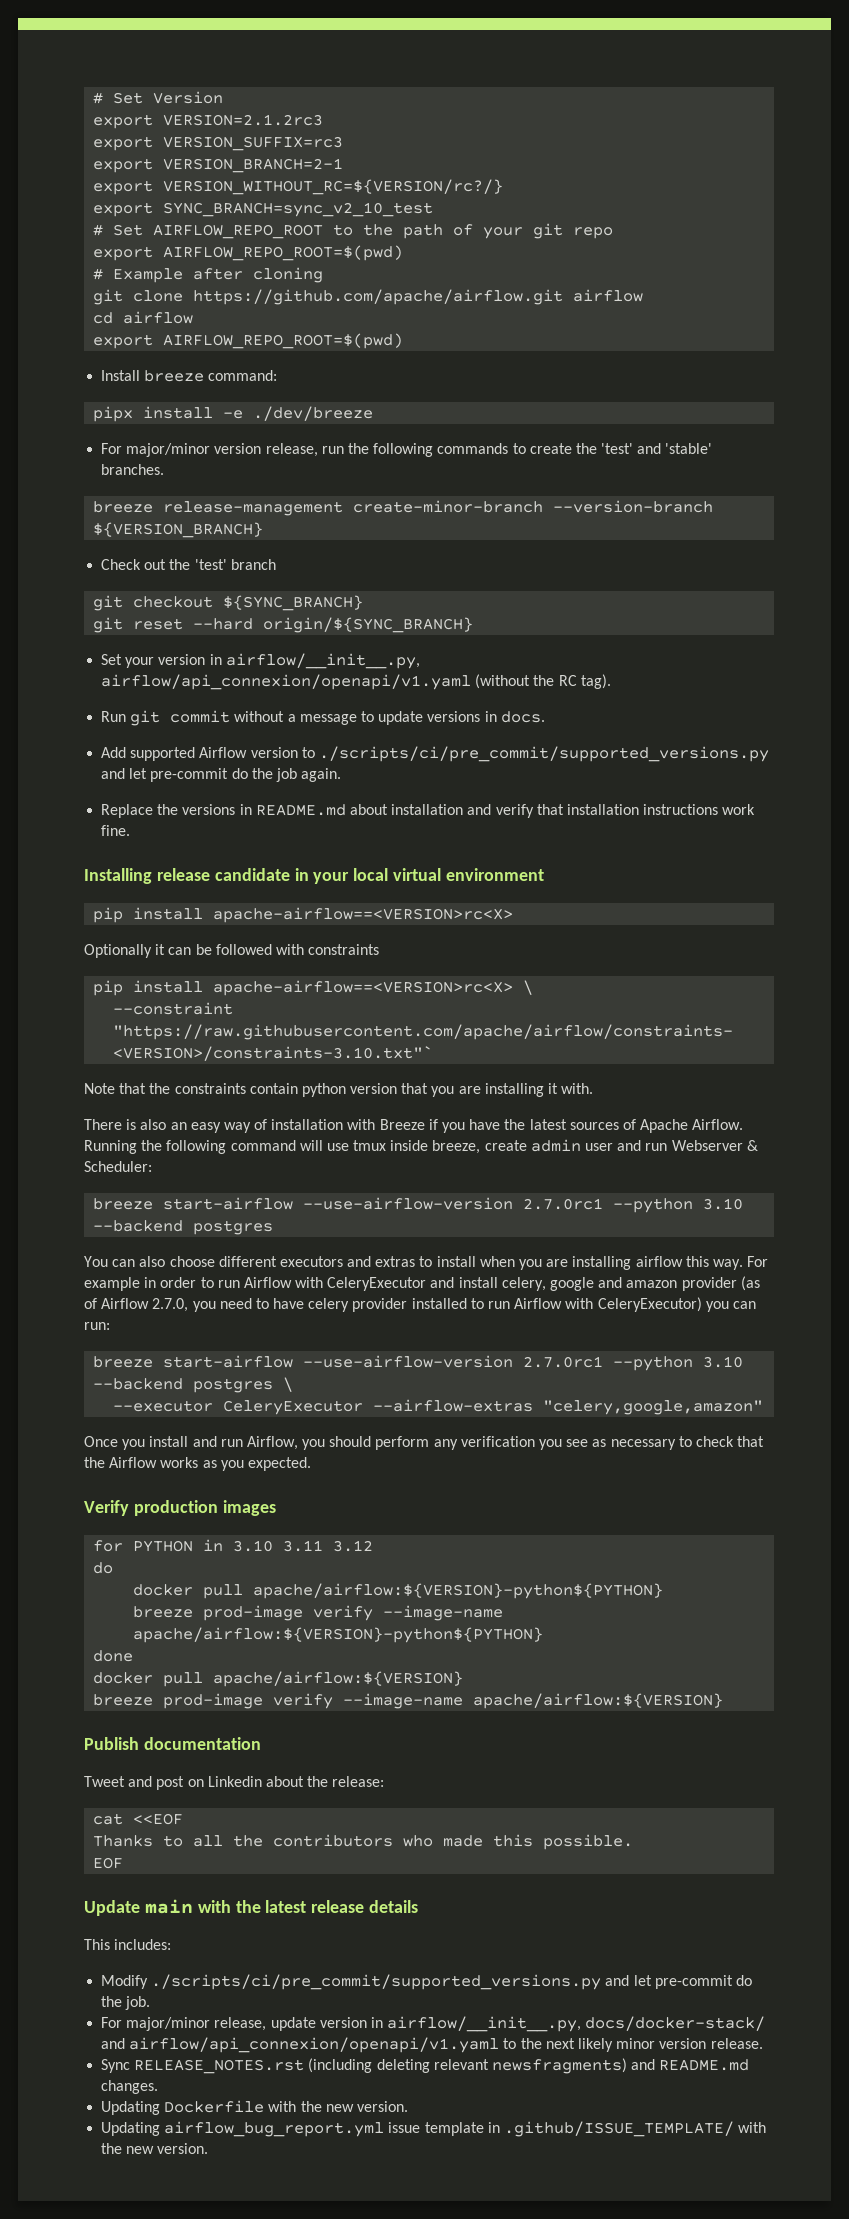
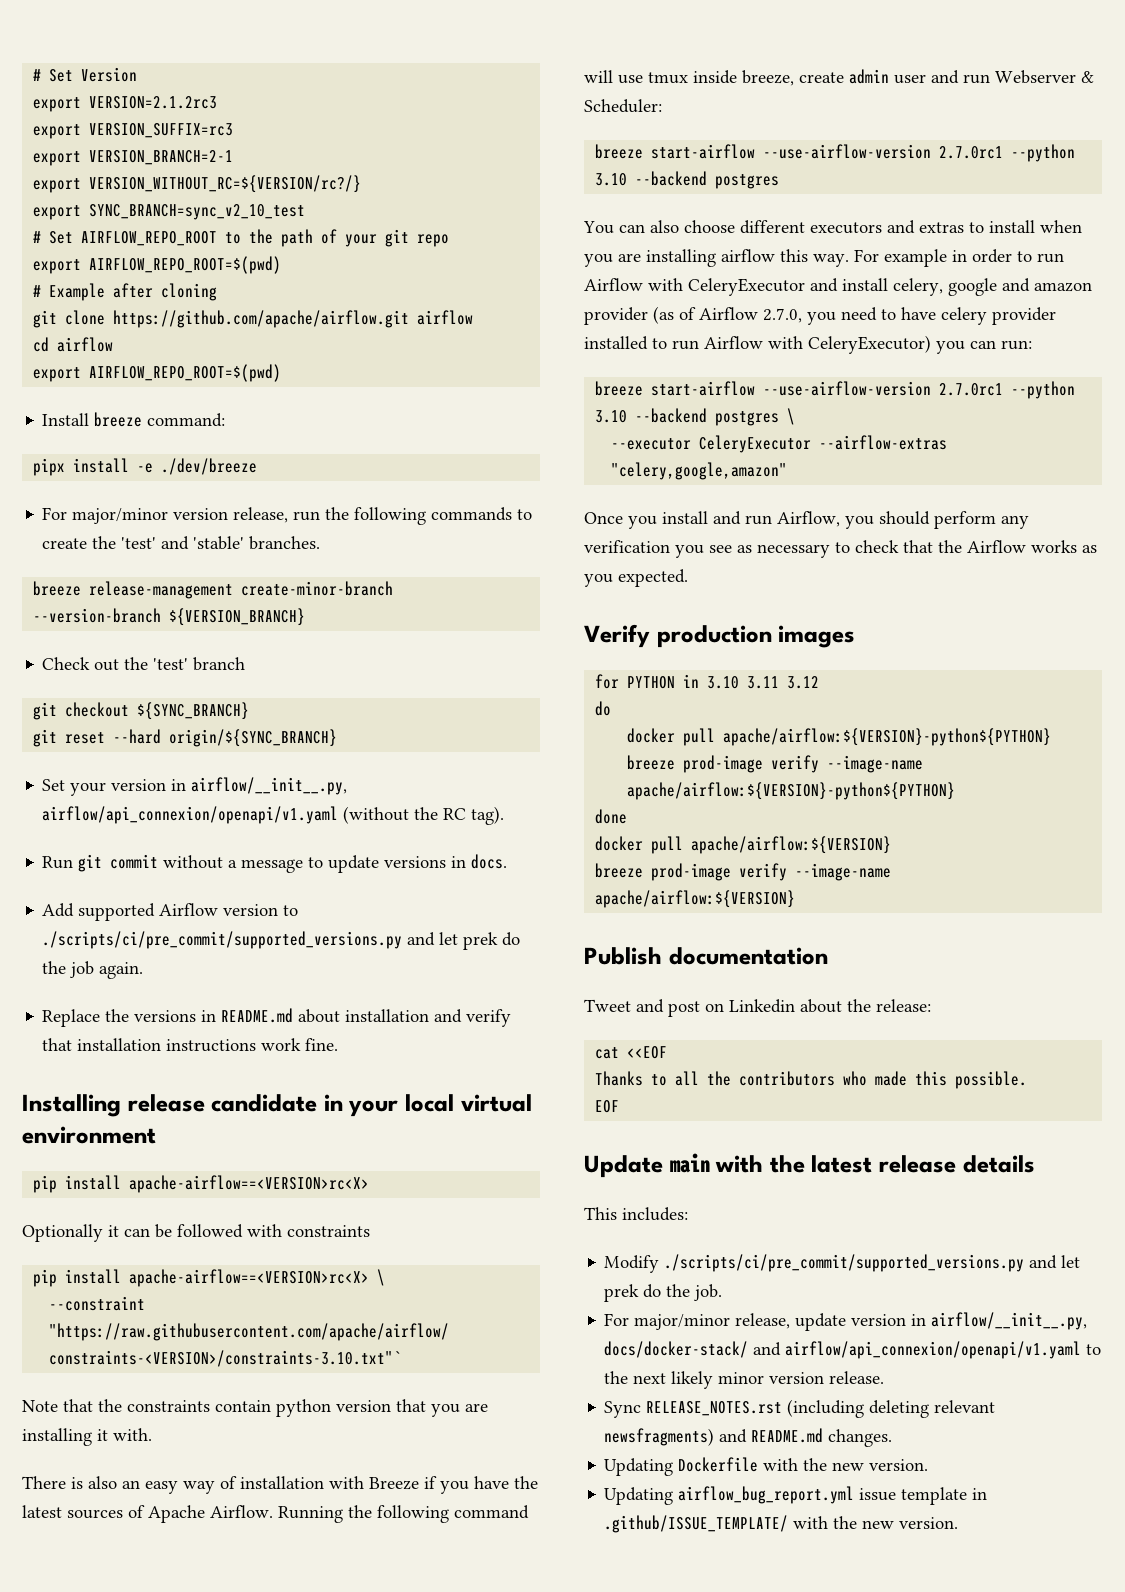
- Add supported Airflow version to ./scripts/ci/pre_commit/supported_versions.py and let pre-commit do the job again.
+ Add supported Airflow version to ./scripts/ci/pre_commit/supported_versions.py and let prek do the job again.
- Modify ./scripts/ci/pre_commit/supported_versions.py and let pre-commit do the job.
+ Modify ./scripts/ci/pre_commit/supported_versions.py and let prek do the job.

